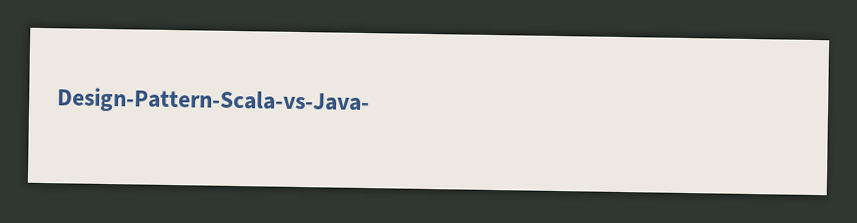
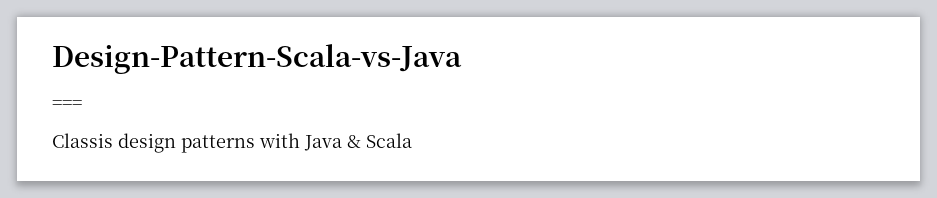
- Design-Pattern-Scala-vs-Java-
+ Design-Pattern-Scala-vs-Java
+ ===
+ Classis design patterns with Java & Scala

